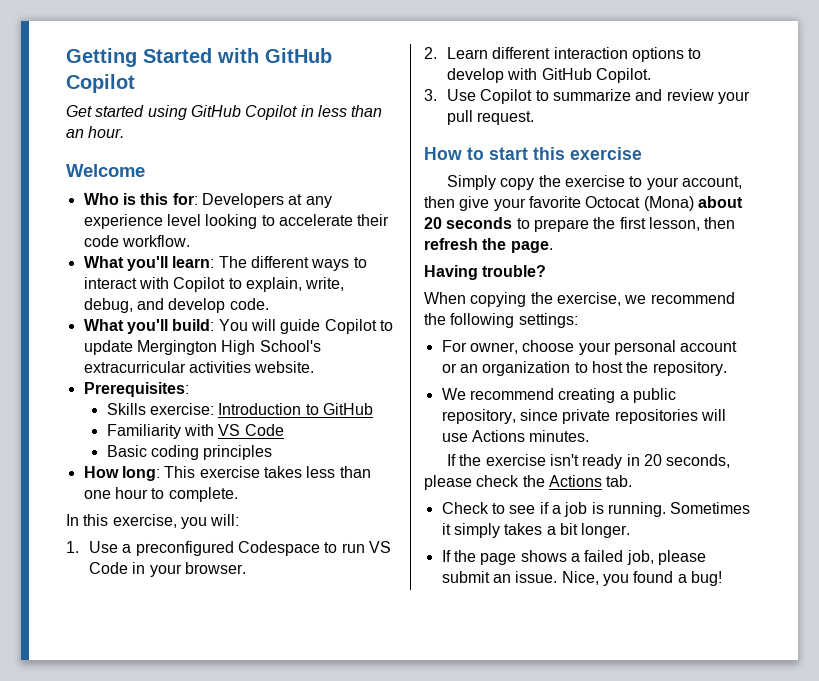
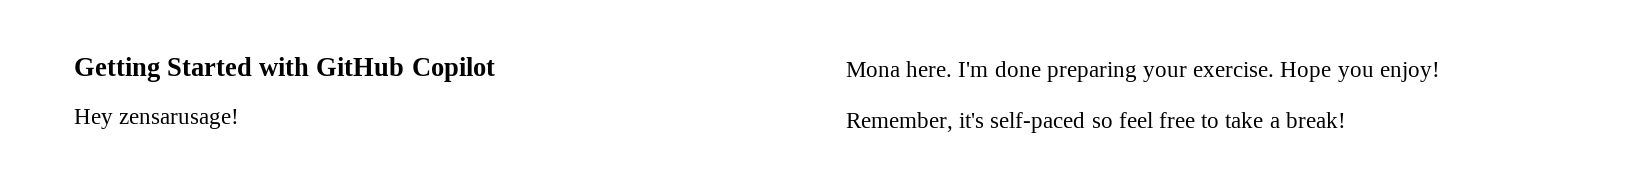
- Get started using GitHub Copilot in less than an hour.
- Welcome
- Who is this for: Developers at any experience level looking to accelerate their code workflow.
- What you'll learn: The different ways to interact with Copilot to explain, write, debug, and develop code.
- What you'll build: You will guide Copilot to update Mergington High School's extracurricular activities website.
- Prerequisites:
- Skills exercise: Introduction to GitHub
- Familiarity with VS Code
- Basic coding principles
- How long: This exercise takes less than one hour to complete.
- In this exercise, you will:
- 1. Use a preconfigured Codespace to run VS Code in your browser.
- 2. Learn different interaction options to develop with GitHub Copilot.
- 3. Use Copilot to summarize and review your pull request.
- How to start this exercise
- Simply copy the exercise to your account, then give your favorite Octocat (Mona) about 20 seconds to prepare the first lesson, then refresh the page.
- Having trouble?
- When copying the exercise, we recommend the following settings:
- For owner, choose your personal account or an organization to host the repository.
- We recommend creating a public repository, since private repositories will use Actions minutes.
- If the exercise isn't ready in 20 seconds, please check the Actions tab.
- Check to see if a job is running. Sometimes it simply takes a bit longer.
- If the page shows a failed job, please submit an issue. Nice, you found a bug!
+ Hey zensarusage!
+ Mona here. I'm done preparing your exercise. Hope you enjoy!
+ Remember, it's self-paced so feel free to take a break!

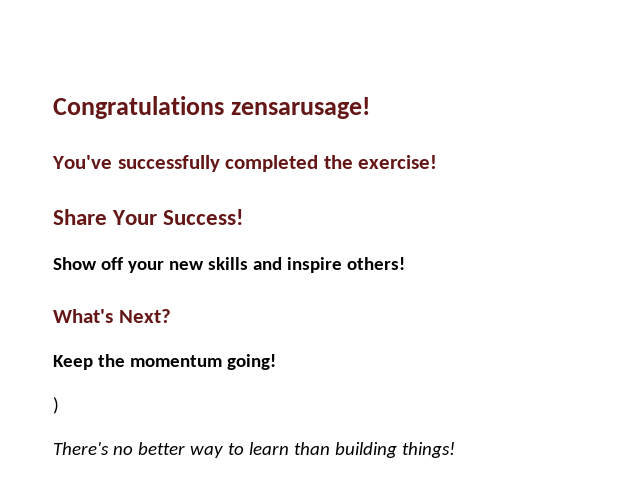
- Getting Started with GitHub Copilot
- Hey zensarusage!
- Mona here. I'm done preparing your exercise. Hope you enjoy!
- Remember, it's self-paced so feel free to take a break!
+ Congratulations zensarusage!
+ You've successfully completed the exercise!
+ Share Your Success!
+ Show off your new skills and inspire others!
+ What's Next?
+ Keep the momentum going!
+ )
+ There's no better way to learn than building things!

